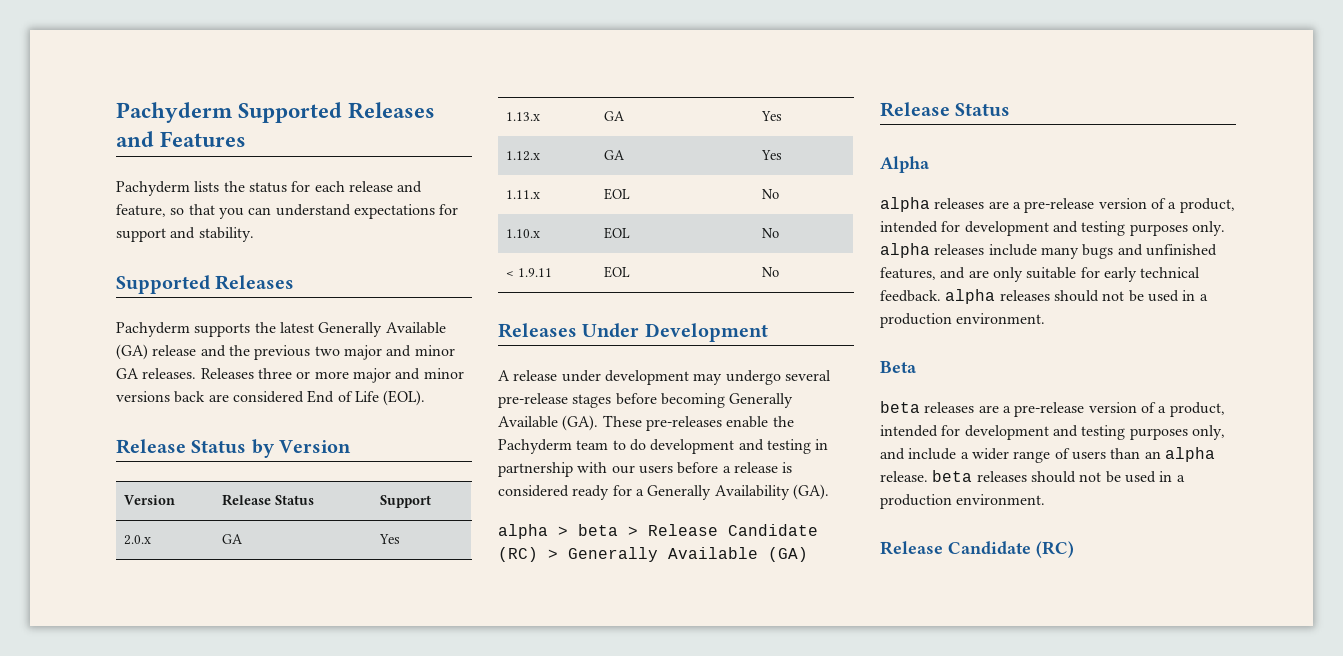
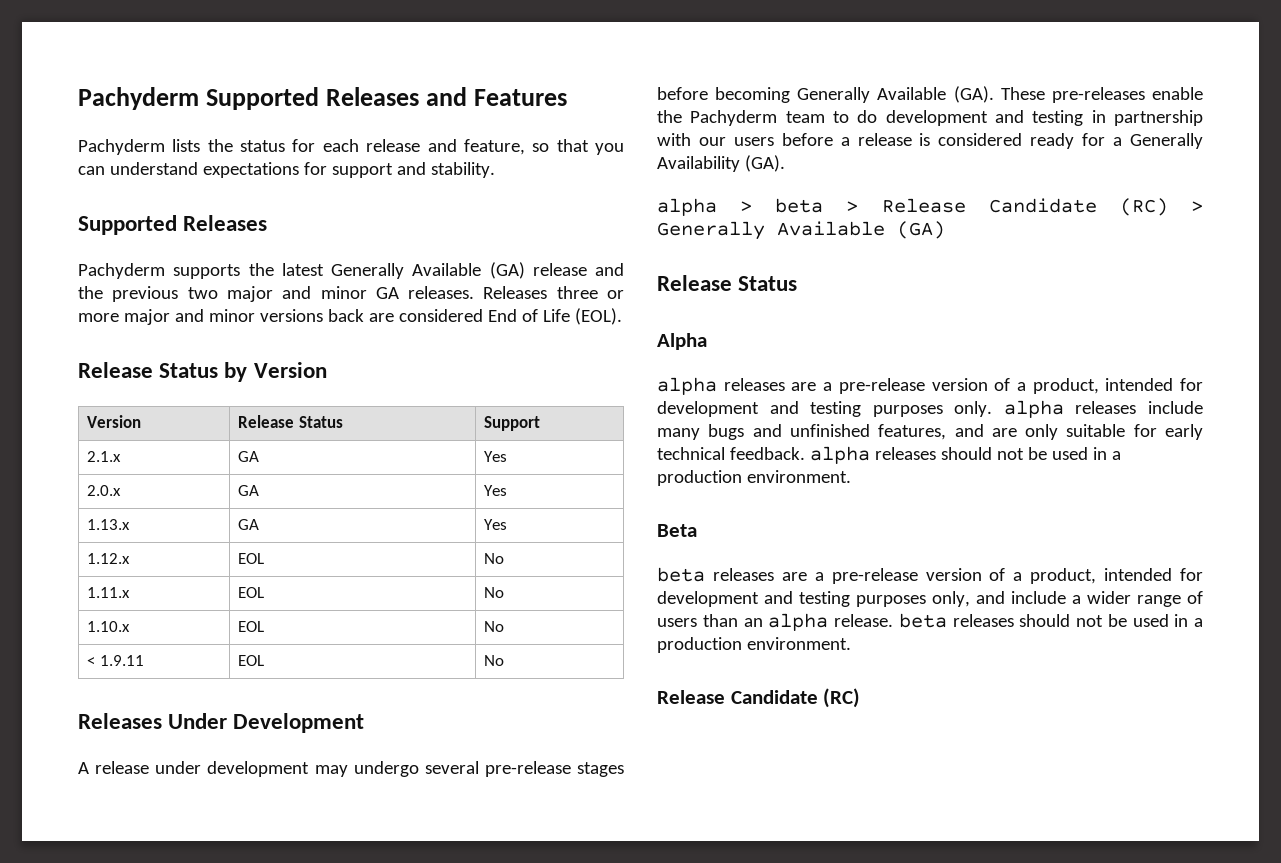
+ 2.1.x | GA | Yes
- 1.12.x | GA | Yes
+ 1.12.x | EOL | No

